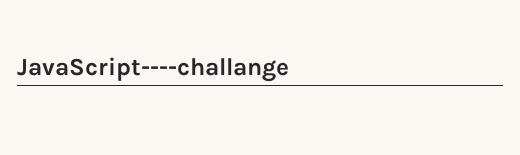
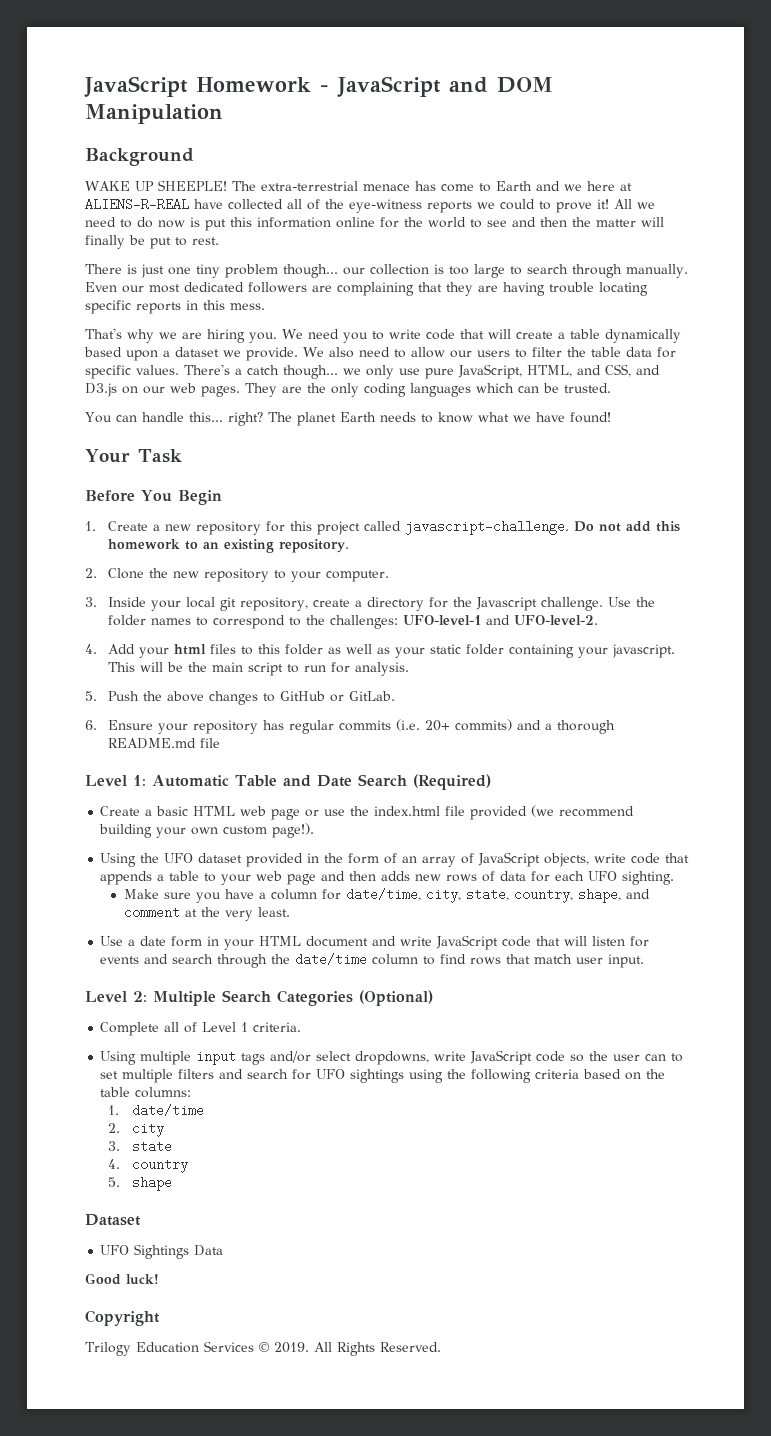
- JavaScript----challange
+ JavaScript Homework - JavaScript and DOM Manipulation
+ Background
+ WAKE UP SHEEPLE! The extra-terrestrial menace has come to Earth and we here at ALIENS-R-REAL have collected all of the eye-witness reports we could to prove it! All we need to do now is put this information online for the world to see and then the matter will finally be put to rest.
+ There is just one tiny problem though... our collection is too large to search through manually. Even our most dedicated followers are complaining that they are having trouble locating specific reports in this mess.
+ That's why we are hiring you. We need you to write code that will create a table dynamically based upon a dataset we provide. We also need to allow our users to filter the table data for specific values. There's a catch though... we only use pure JavaScript, HTML, and CSS, and D3.js on our web pages. They are the only coding languages which can be trusted.
+ You can handle this... right? The planet Earth needs to know what we have found!
+ Your Task
+ Before You Begin
+ 1. Create a new repository for this project called javascript-challenge. Do not add this homework to an existing repository.
+ 2. Clone the new repository to your computer.
+ 3. Inside your local git repository, create a directory for the Javascript challenge. Use the folder names to correspond to the challenges: UFO-level-1 and UFO-level-2.
+ 4. Add your html files to this folder as well as your static folder containing your javascript. This will be the main script to run for analysis.
+ 5. Push the above changes to GitHub or GitLab.
+ 6. Ensure your repository has regular commits (i.e. 20+ commits) and a thorough README.md file
+ Level 1: Automatic Table and Date Search (Required)
+ Create a basic HTML web page or use the index.html file provided (we recommend building your own custom page!).
+ Using the UFO dataset provided in the form of an array of JavaScript objects, write code that appends a table to your web page and then adds new rows of data for each UFO sighting.
+ Make sure you have a column for date/time, city, state, country, shape, and comment at the very least.
+ Use a date form in your HTML document and write JavaScript code that will listen for events and search through the date/time column to find rows that match user input.
+ Level 2: Multiple Search Categories (Optional)
+ Complete all of Level 1 criteria.
+ Using multiple input tags and/or select dropdowns, write JavaScript code so the user can to set multiple filters and search for UFO sightings using the following criteria based on the table columns:
+ 1. date/time
+ 2. city
+ 3. state
+ 4. country
+ 5. shape
+ Dataset
+ UFO Sightings Data
+ Good luck!
+ Copyright
+ Trilogy Education Services © 2019. All Rights Reserved.

